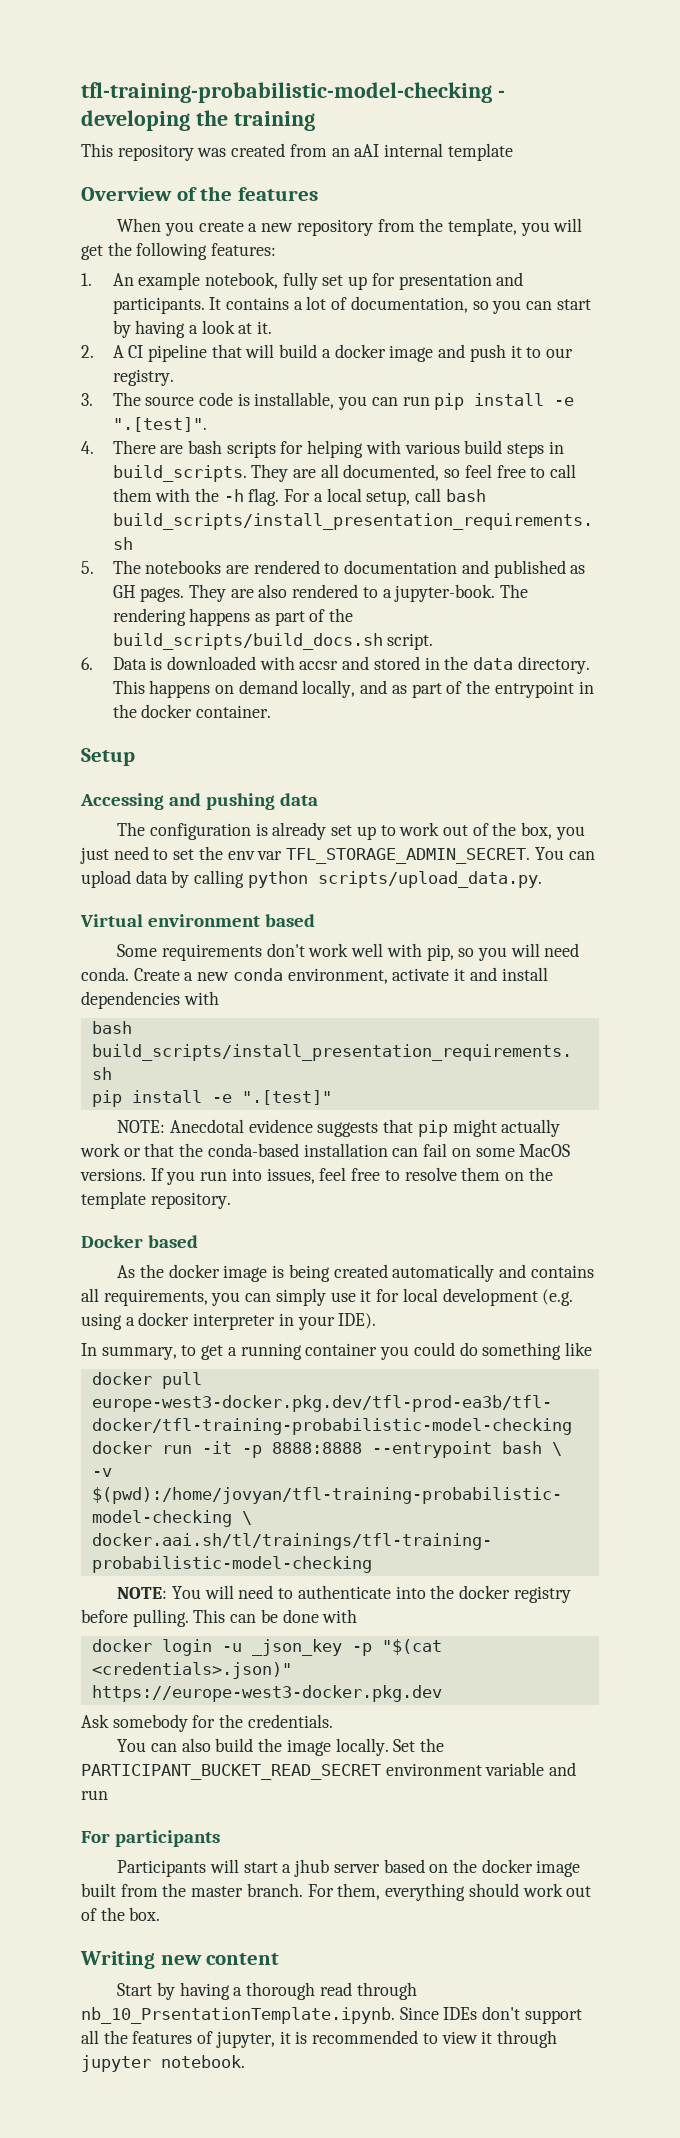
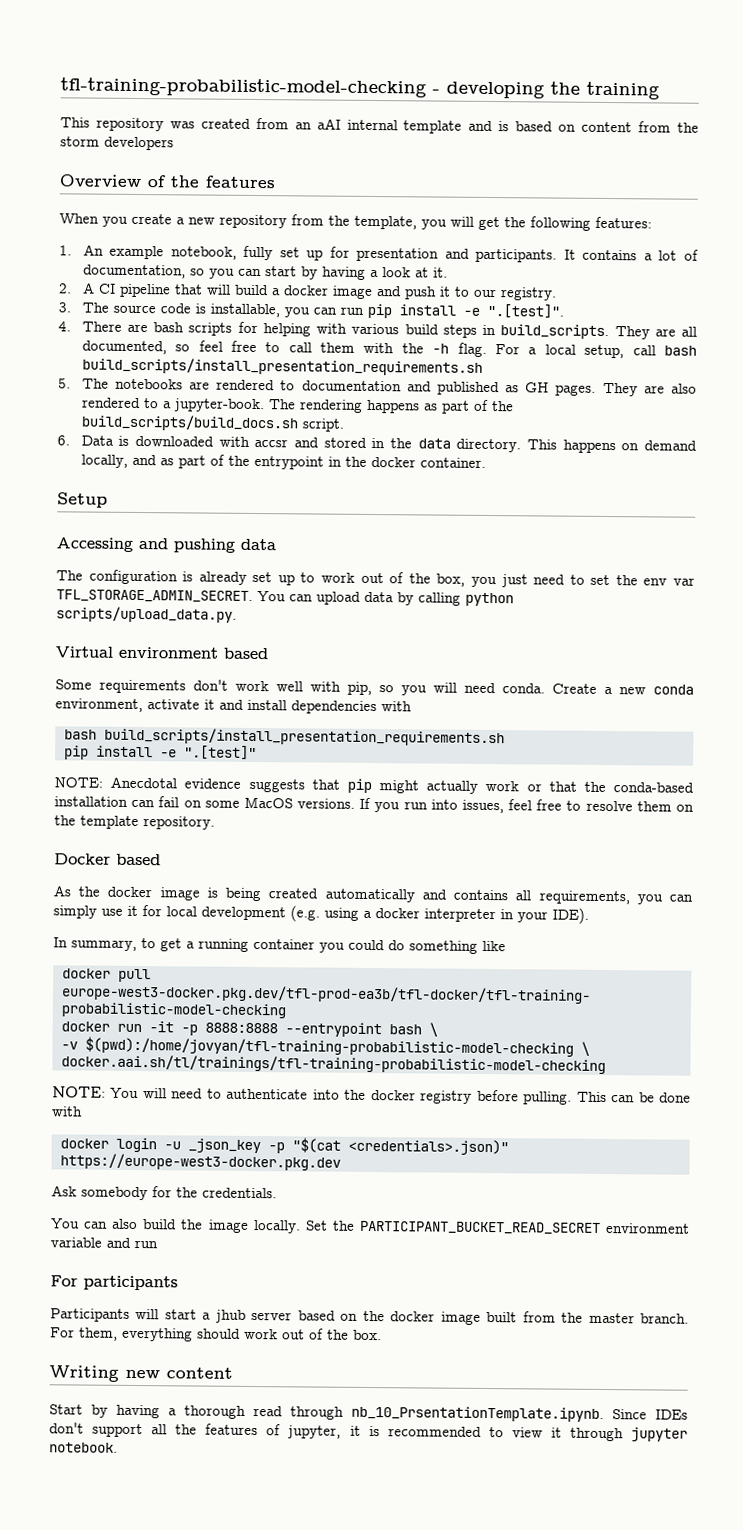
- This repository was created from an aAI internal template
+ This repository was created from an aAI internal template and is based on content from the storm developers

